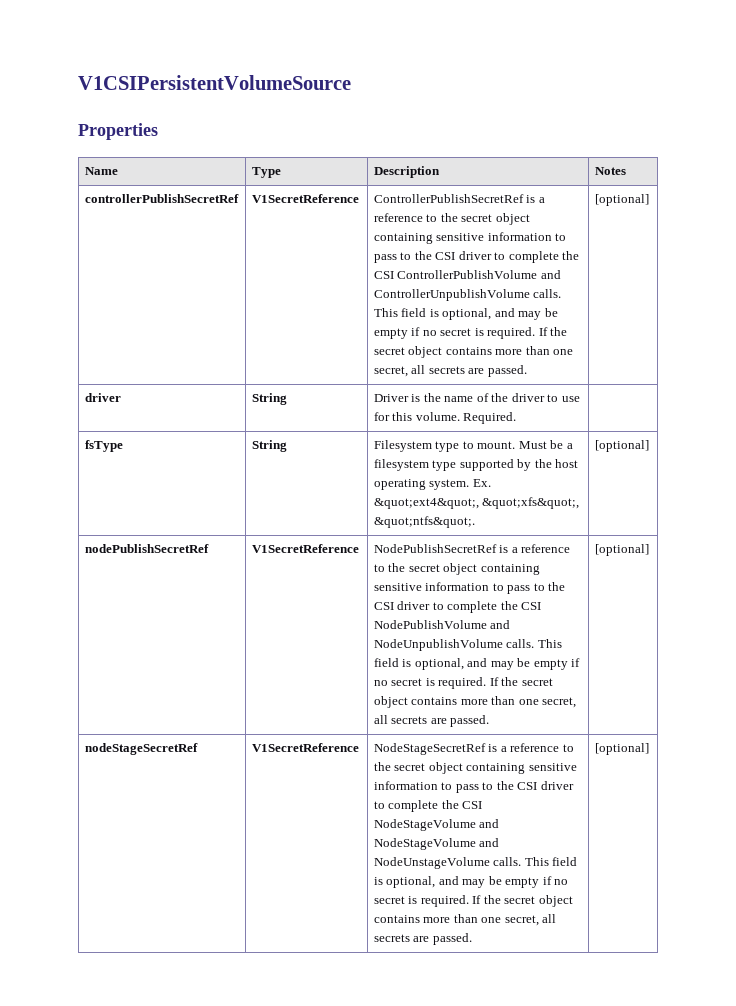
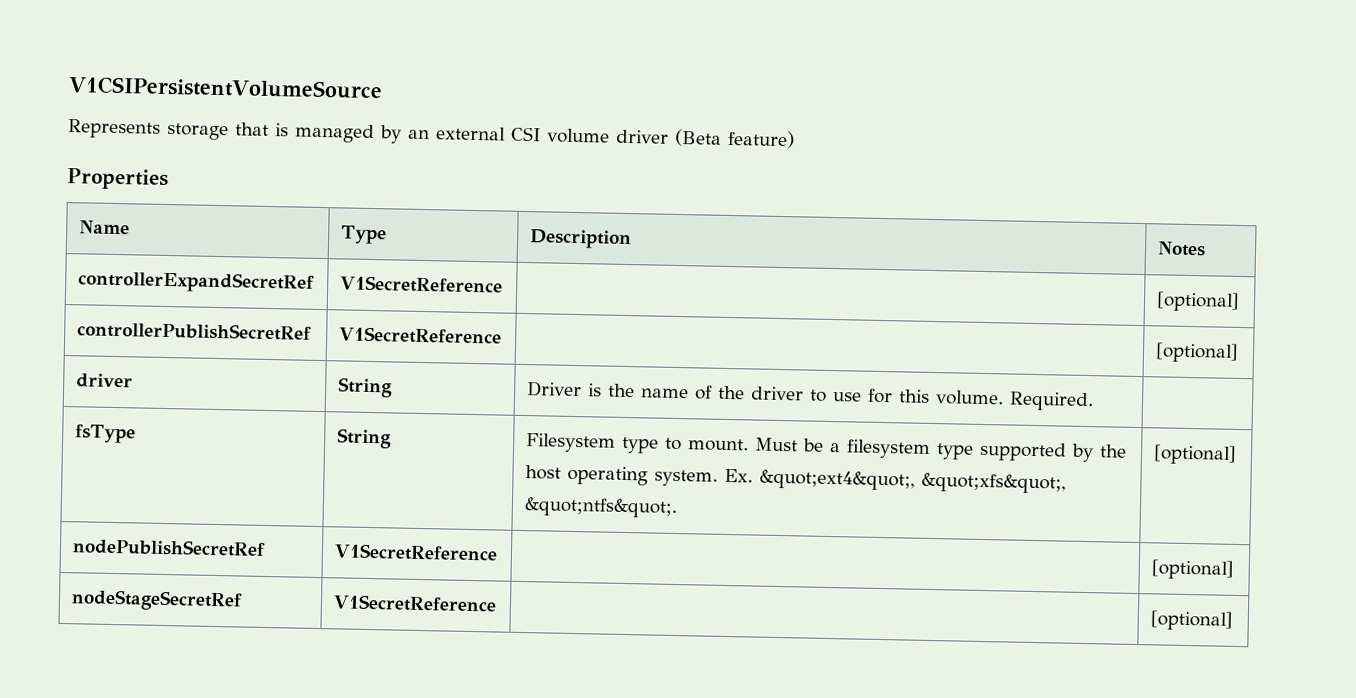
+ Represents storage that is managed by an external CSI volume driver (Beta feature)
+ controllerExpandSecretRef | V1SecretReference | | [optional]
- ControllerPublishSecretRef is a reference to the secret object containing sensitive information to pass to the CSI driver to complete the CSI ControllerPublishVolume and ControllerUnpublishVolume calls. This field is optional, and may be empty if no secret is required. If the secret object contains more than one secret, all secrets are passed.
- nodePublishSecretRef | V1SecretReference | NodePublishSecretRef is a reference to the secret object containing sensitive information to pass to the CSI driver to complete the CSI NodePublishVolume and NodeUnpublishVolume calls. This field is optional, and may be empty if no secret is required. If the secret object contains more than one secret, all secrets are passed. | [optional]
- nodeStageSecretRef | V1SecretReference | NodeStageSecretRef is a reference to the secret object containing sensitive information to pass to the CSI driver to complete the CSI NodeStageVolume and NodeStageVolume and NodeUnstageVolume calls. This field is optional, and may be empty if no secret is required. If the secret object contains more than one secret, all secrets are passed. | [optional]
+ nodePublishSecretRef | V1SecretReference | | [optional]
+ nodeStageSecretRef | V1SecretReference | | [optional]

